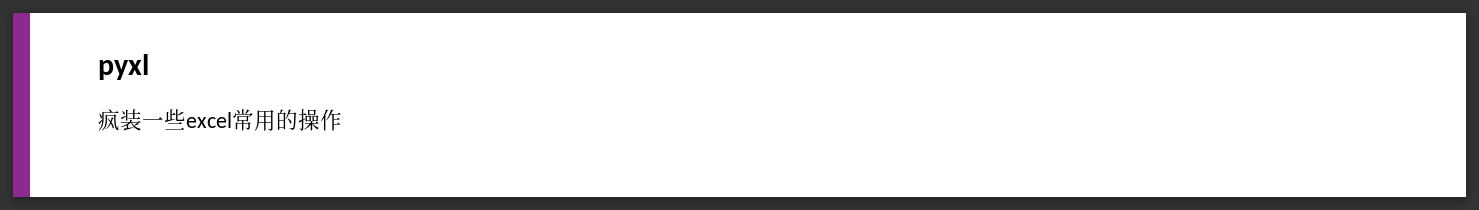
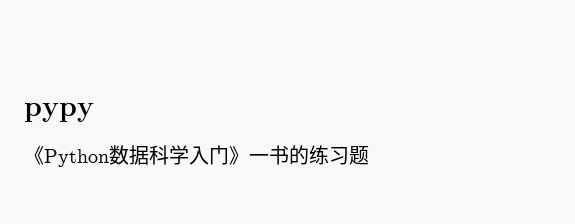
- pyxl
- 疯装一些excel常用的操作
+ pypy
+ 《Python数据科学入门》一书的练习题

